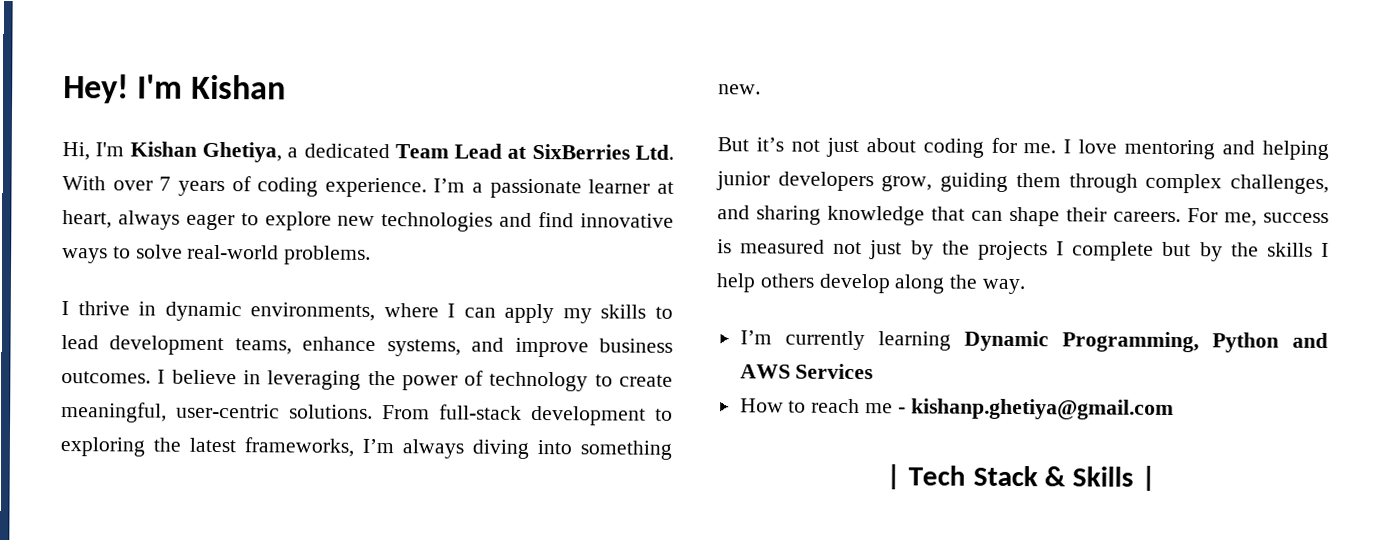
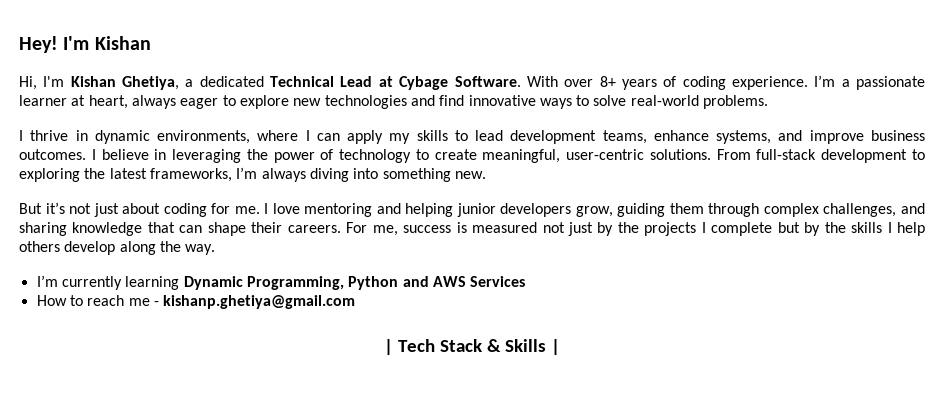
- Hi, I'm Kishan Ghetiya, a dedicated Team Lead at SixBerries Ltd. With over 7 years of coding experience.
+ Hi, I'm Kishan Ghetiya, a dedicated Technical Lead at Cybage Software. With over 8+ years of coding experience.

